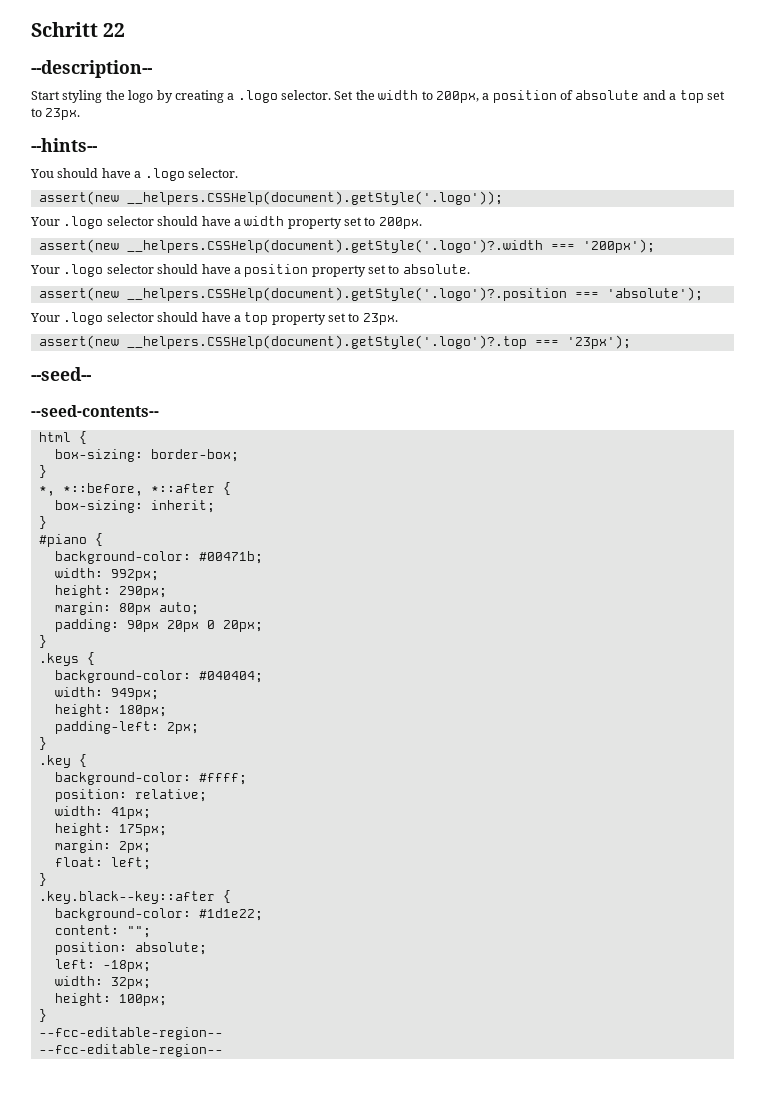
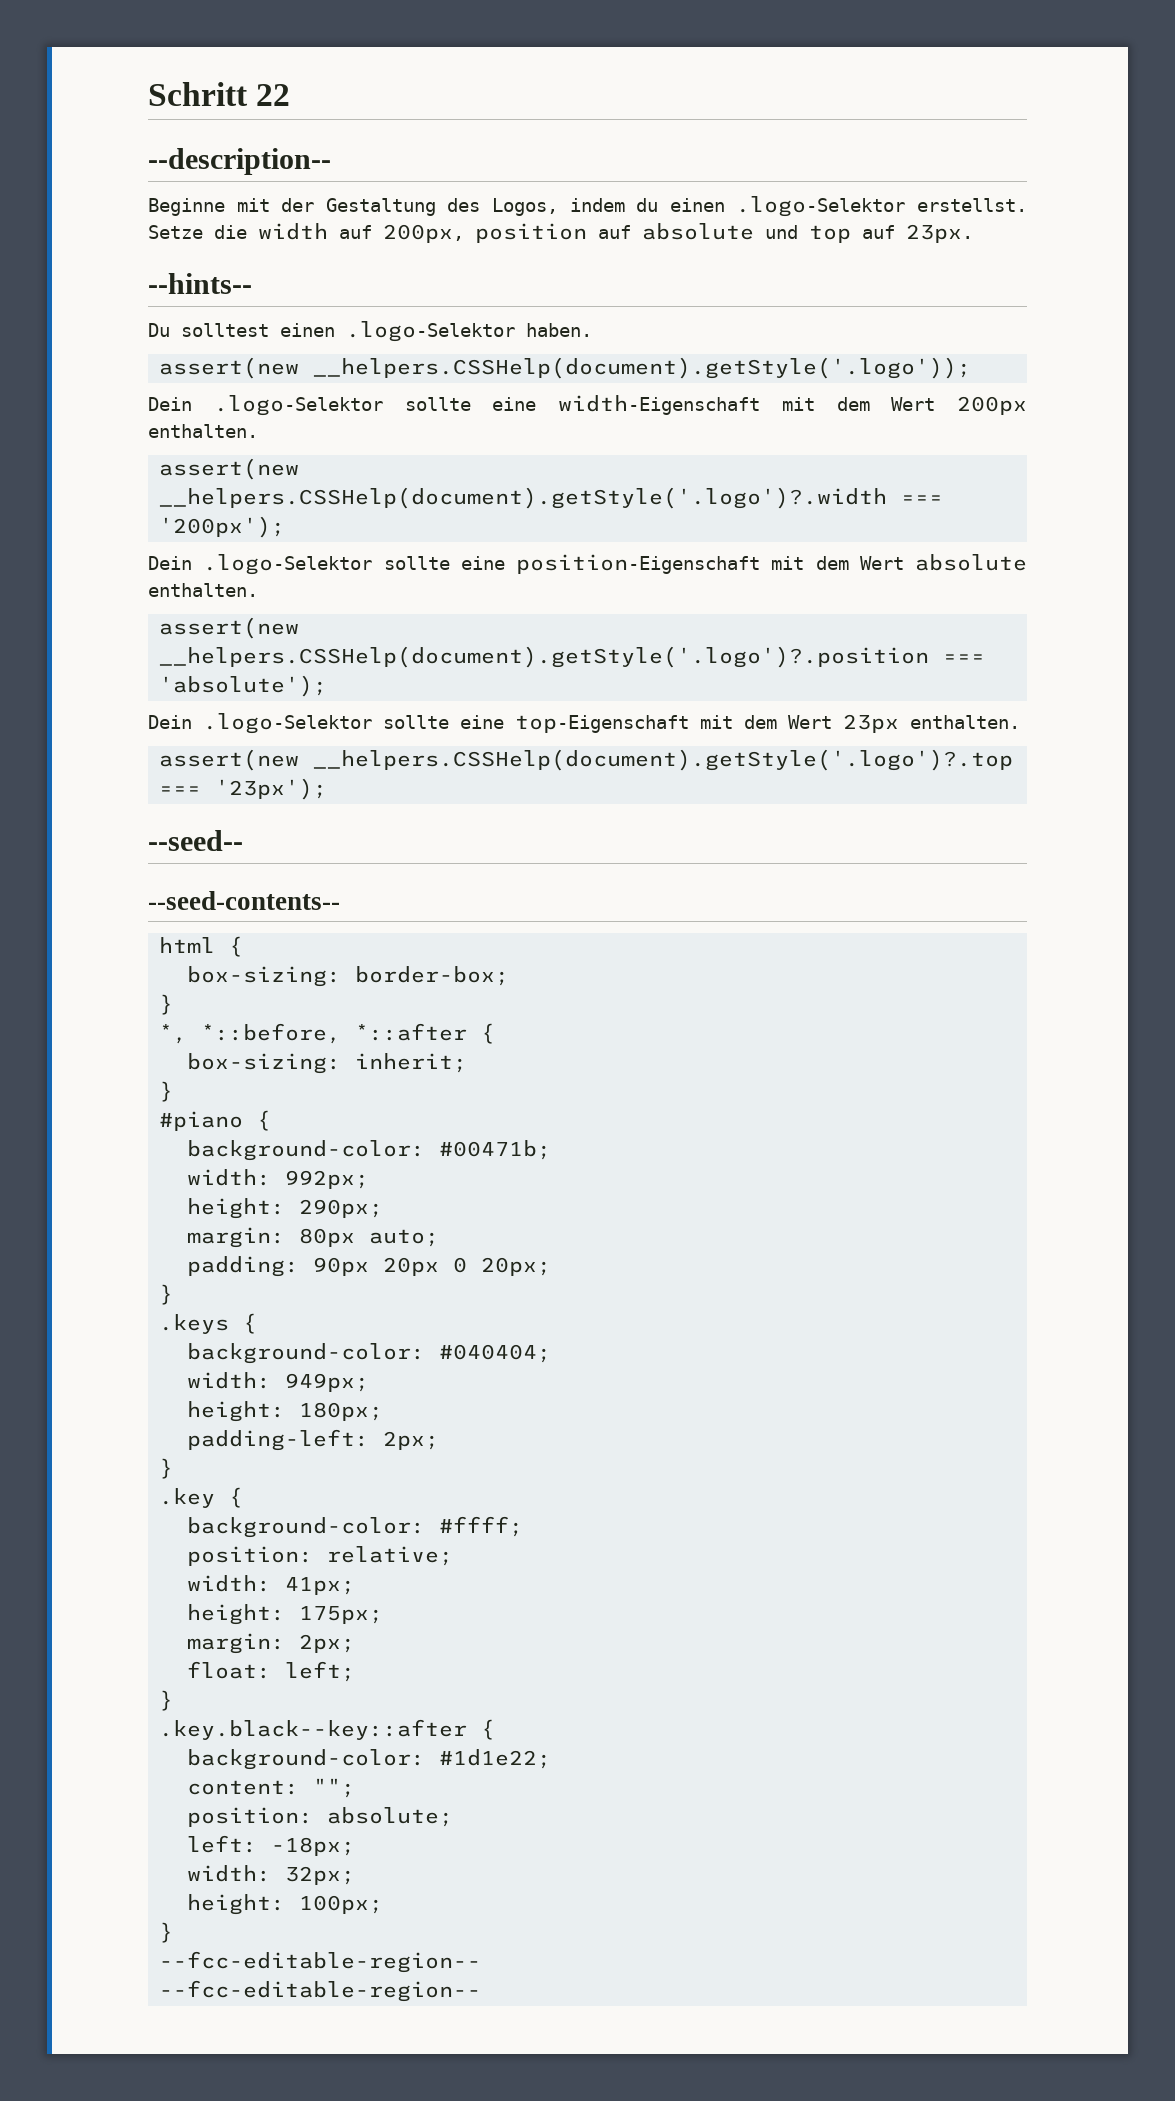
- Start styling the logo by creating a .logo selector. Set the width to 200px, a position of absolute and a top set to 23px.
+ Beginne mit der Gestaltung des Logos, indem du einen .logo-Selektor erstellst. Setze die width auf 200px, position auf absolute und top auf 23px.
  --hints--
- You should have a .logo selector.
+ Du solltest einen .logo-Selektor haben.
  assert(new __helpers.CSSHelp(document).getStyle('.logo'));
- Your .logo selector should have a width property set to 200px.
+ Dein .logo-Selektor sollte eine width-Eigenschaft mit dem Wert 200px enthalten.
  assert(new __helpers.CSSHelp(document).getStyle('.logo')?.width === '200px');
- Your .logo selector should have a position property set to absolute.
+ Dein .logo-Selektor sollte eine position-Eigenschaft mit dem Wert absolute enthalten.
  assert(new __helpers.CSSHelp(document).getStyle('.logo')?.position === 'absolute');
- Your .logo selector should have a top property set to 23px.
+ Dein .logo-Selektor sollte eine top-Eigenschaft mit dem Wert 23px enthalten.

